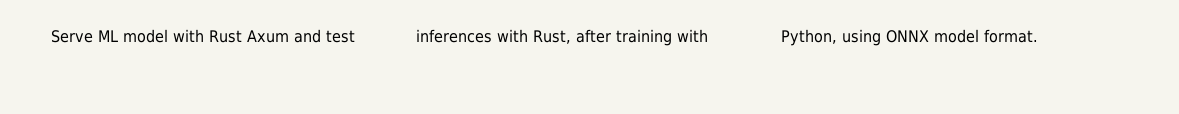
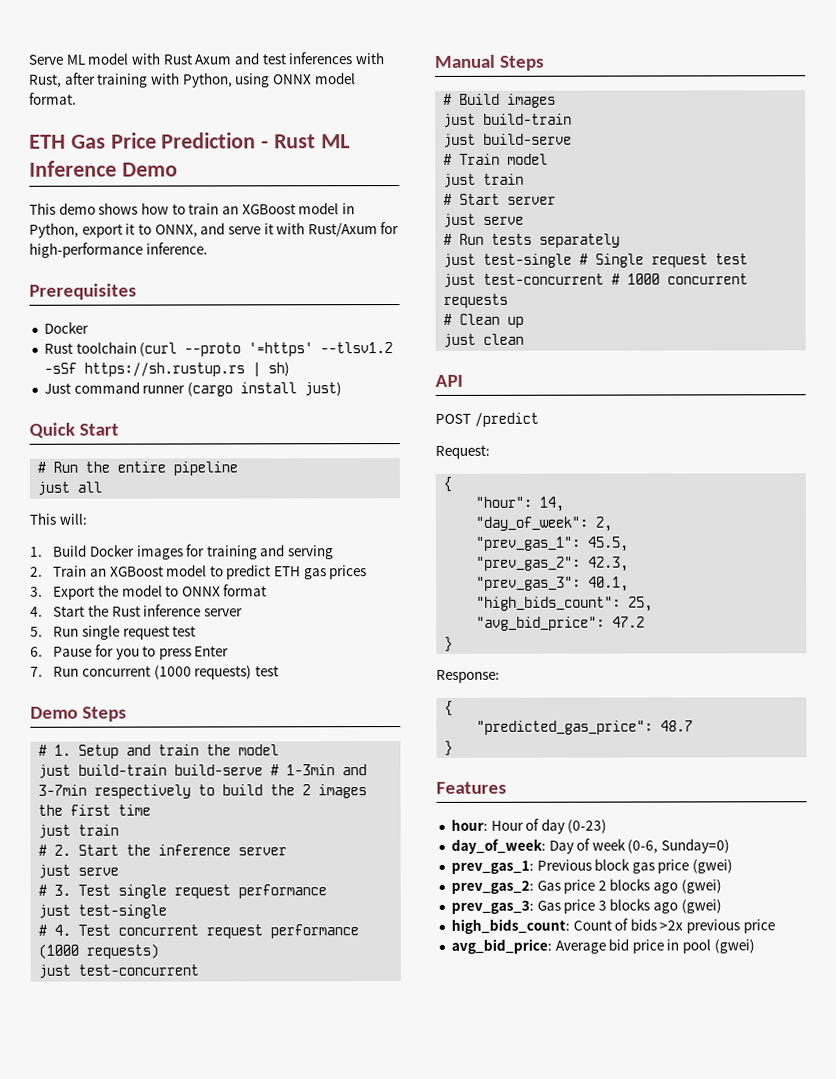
+ ETH Gas Price Prediction - Rust ML Inference Demo
+ This demo shows how to train an XGBoost model in Python, export it to ONNX, and serve it with Rust/Axum for high-performance inference.
+ Prerequisites
+ Docker
+ Rust toolchain (curl --proto '=https' --tlsv1.2 -sSf https://sh.rustup.rs | sh)
+ Just command runner (cargo install just)
+ Quick Start
+ # Run the entire pipeline
+ just all
+ This will:
+ 1. Build Docker images for training and serving
+ 2. Train an XGBoost model to predict ETH gas prices
+ 3. Export the model to ONNX format
+ 4. Start the Rust inference server
+ 5. Run single request test
+ 6. Pause for you to press Enter
+ 7. Run concurrent (1000 requests) test
+ Demo Steps
+ # 1. Setup and train the model
+ just build-train build-serve # 1-3min and 3-7min respectively to build the 2 images the first time
+ just train
+ # 2. Start the inference server
+ just serve
+ # 3. Test single request performance
+ just test-single
+ # 4. Test concurrent request performance (1000 requests)
+ just test-concurrent
+ Manual Steps
+ # Build images
+ just build-train
+ just build-serve
+ # Train model
+ just train
+ # Start server
+ just serve
+ # Run tests separately
+ just test-single # Single request test
+ just test-concurrent # 1000 concurrent requests
+ # Clean up
+ just clean
+ API
+ POST /predict
+ Request:
+ {
+ "hour": 14,
+ "day_of_week": 2,
+ "prev_gas_1": 45.5,
+ "prev_gas_2": 42.3,
+ "prev_gas_3": 40.1,
+ "high_bids_count": 25,
+ "avg_bid_price": 47.2
+ }
+ Response:
+ {
+ "predicted_gas_price": 48.7
+ }
+ Features
+ hour: Hour of day (0-23)
+ day_of_week: Day of week (0-6, Sunday=0)
+ prev_gas_1: Previous block gas price (gwei)
+ prev_gas_2: Gas price 2 blocks ago (gwei)
+ prev_gas_3: Gas price 3 blocks ago (gwei)
+ high_bids_count: Count of bids >2x previous price
+ avg_bid_price: Average bid price in pool (gwei)

